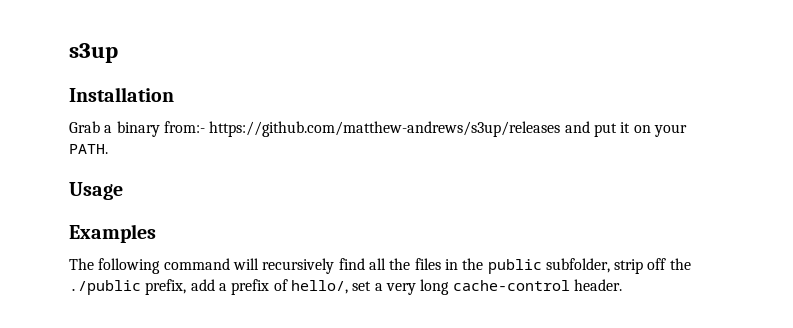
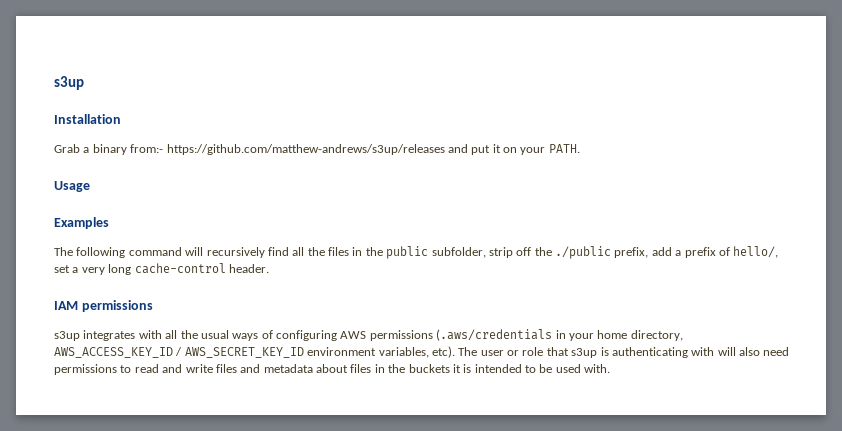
+ IAM permissions
+ s3up integrates with all the usual ways of configuring AWS permissions (.aws/credentials in your home directory, AWS_ACCESS_KEY_ID / AWS_SECRET_KEY_ID environment variables, etc). The user or role that s3up is authenticating with will also need permissions to read and write files and metadata about files in the buckets it is intended to be used with.

